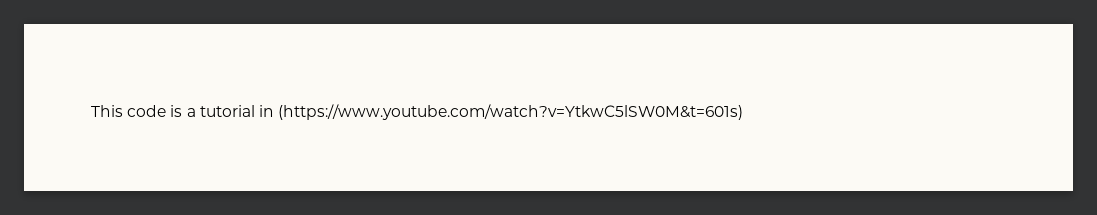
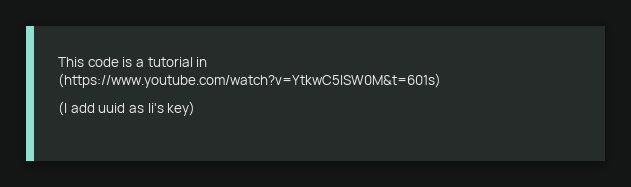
+ (I add uuid as li's key)

